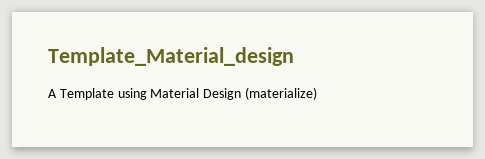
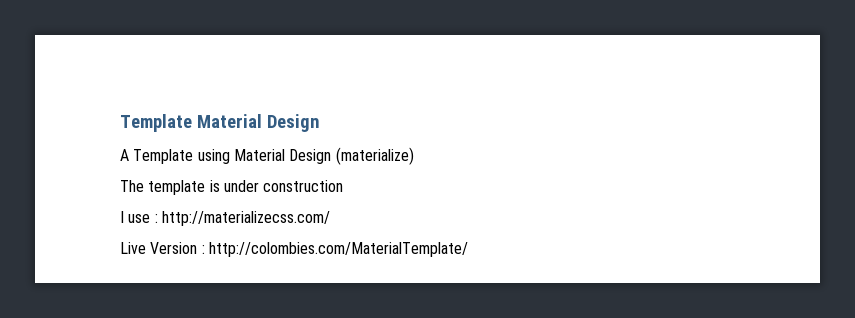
- Template_Material_design
+ Template Material Design
+ The template is under construction
+ I use : http://materializecss.com/
+ Live Version : http://colombies.com/MaterialTemplate/

